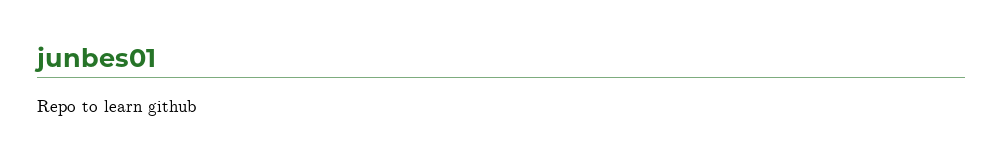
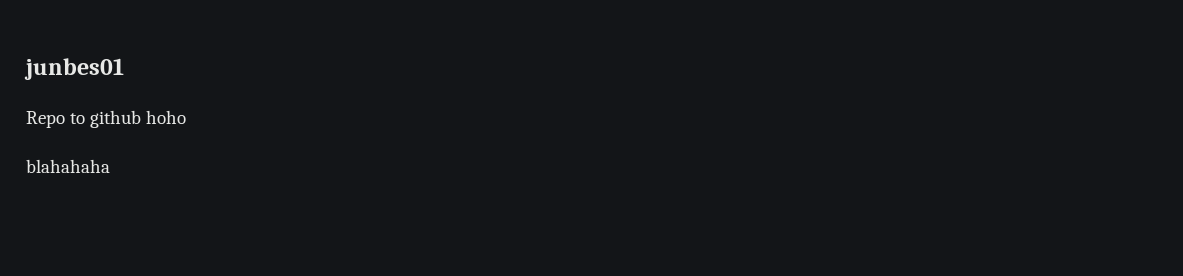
- Repo to learn github
+ Repo to github hoho
+ blahahaha

